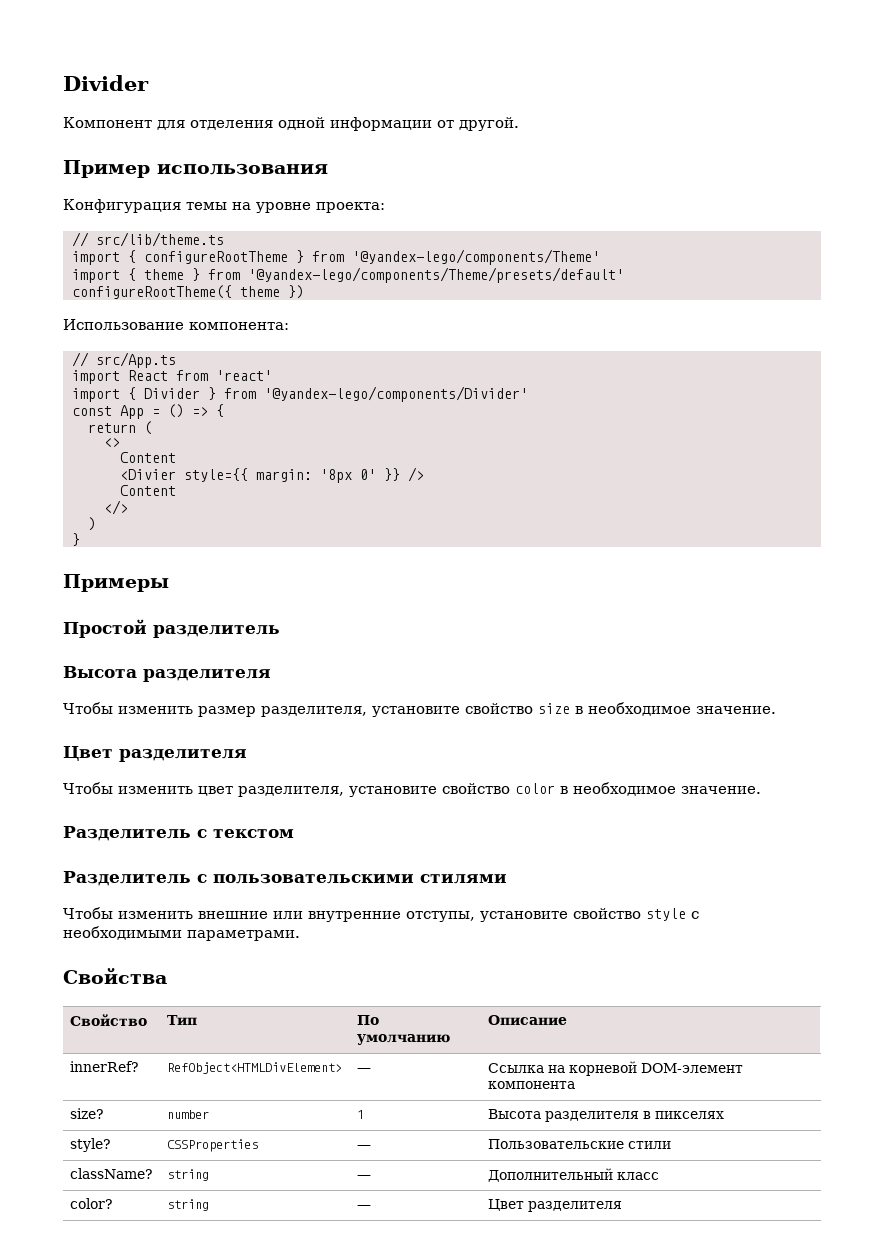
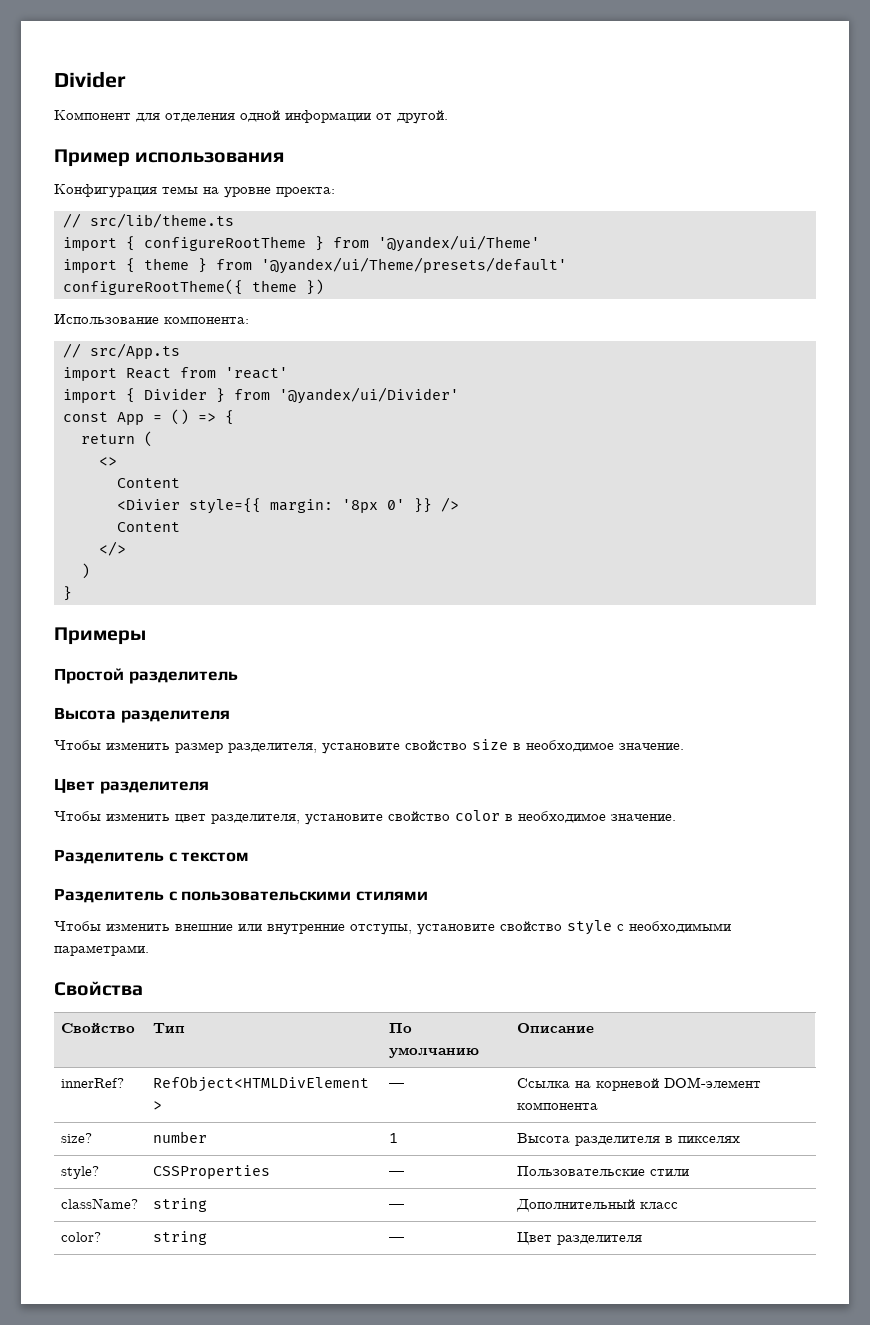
- import { configureRootTheme } from '@yandex-lego/components/Theme'
+ import { configureRootTheme } from '@yandex/ui/Theme'
- import { theme } from '@yandex-lego/components/Theme/presets/default'
+ import { theme } from '@yandex/ui/Theme/presets/default'
- import { Divider } from '@yandex-lego/components/Divider'
+ import { Divider } from '@yandex/ui/Divider'

